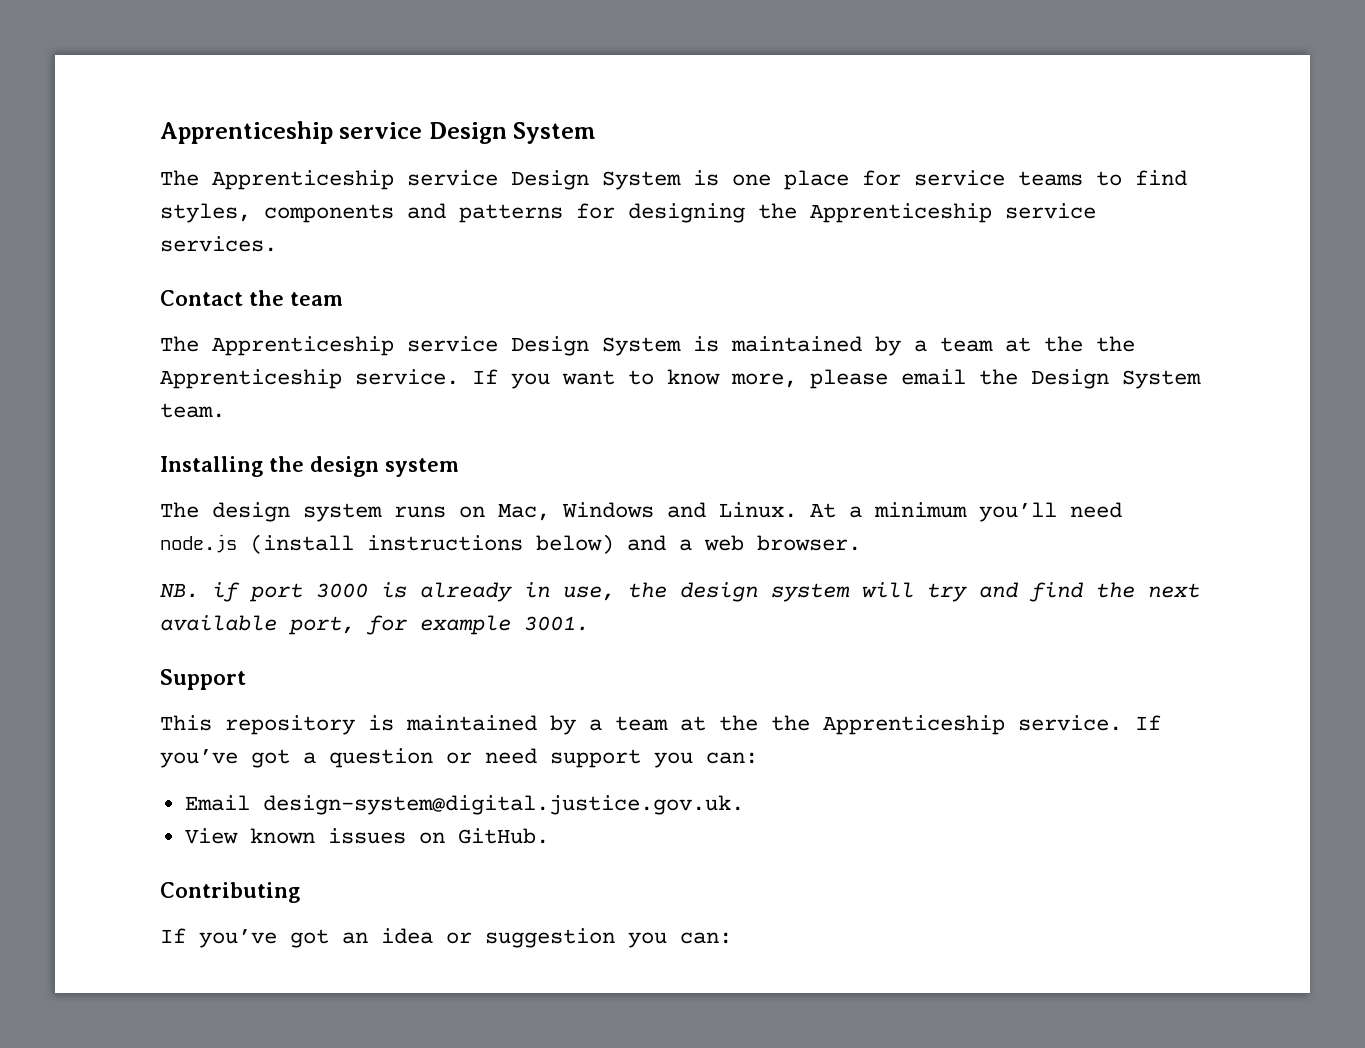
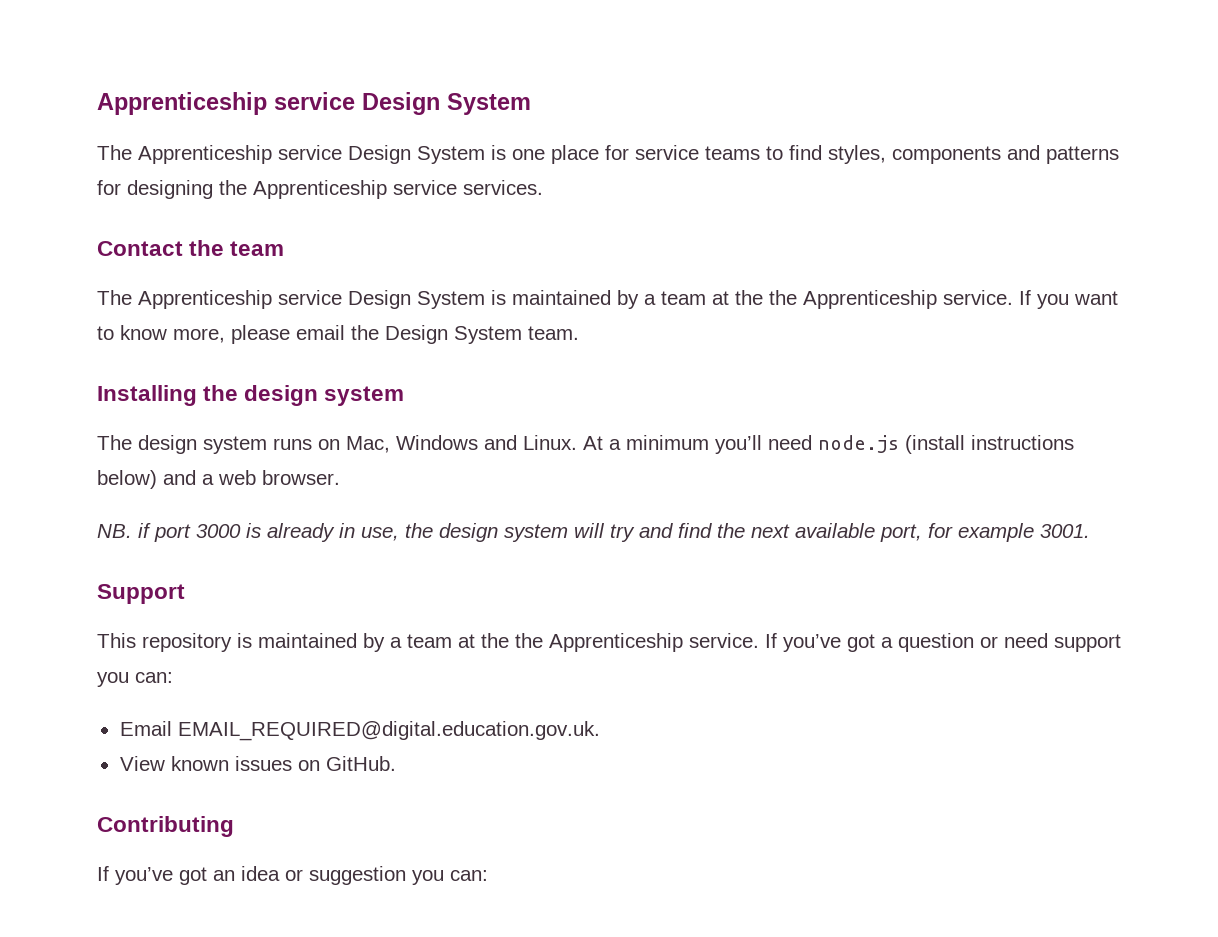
- Email design-system@digital.justice.gov.uk.
+ Email EMAIL_REQUIRED@digital.education.gov.uk.

